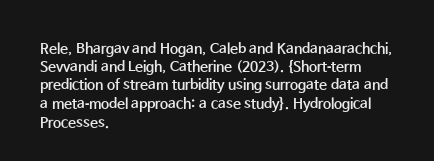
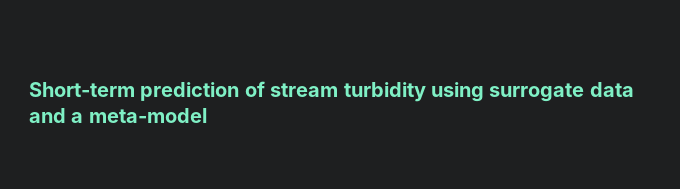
- Rele, Bhargav and Hogan, Caleb and Kandanaarachchi, Sevvandi and Leigh, Catherine (2023). {Short‐term prediction of stream turbidity using surrogate data and a meta‐model approach: a case study}. Hydrological Processes.
+ Short‐term prediction of stream turbidity using surrogate data and a meta‐model

